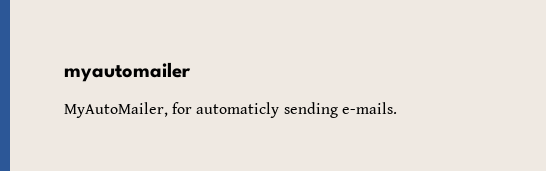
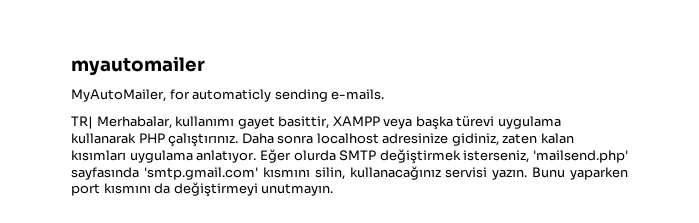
+ TR| Merhabalar, kullanımı gayet basittir, XAMPP veya başka türevi uygulama kullanarak PHP çalıştırınız. Daha sonra localhost adresinize gidiniz, zaten kalan kısımları uygulama anlatıyor. Eğer olurda SMTP değiştirmek isterseniz, 'mailsend.php' sayfasında 'smtp.gmail.com' kısmını silin, kullanacağınız servisi yazın. Bunu yaparken port kısmını da değiştirmeyi unutmayın.

